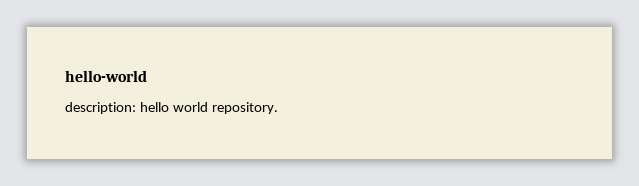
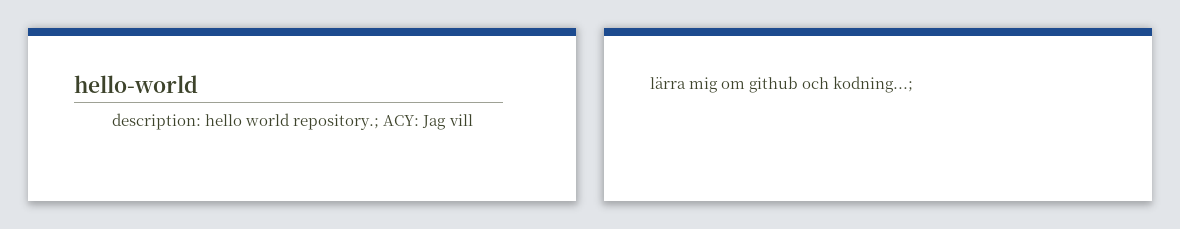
- description: hello world repository.
+ description: hello world repository.; ACY: Jag vill lärra mig om github och kodning...;

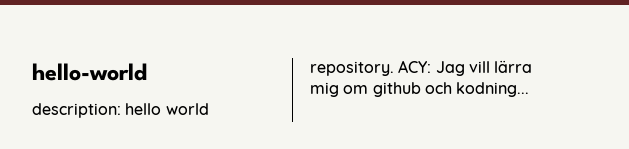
- description: hello world repository.; ACY: Jag vill lärra mig om github och kodning...;
+ description: hello world repository. ACY: Jag vill lärra mig om github och kodning...

